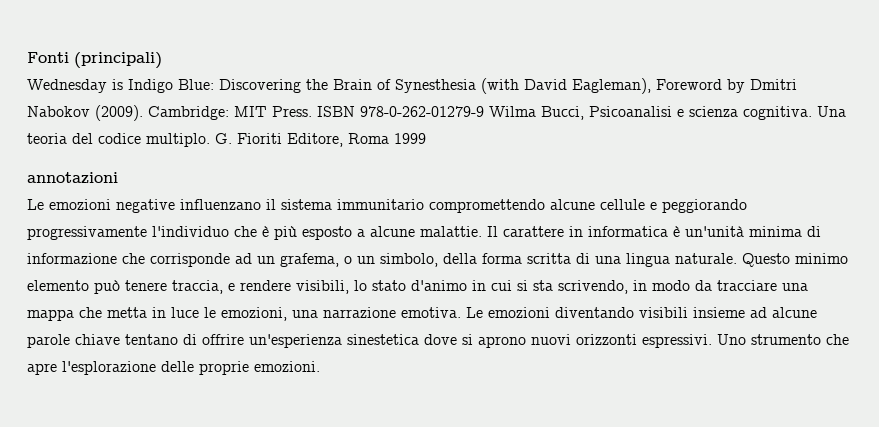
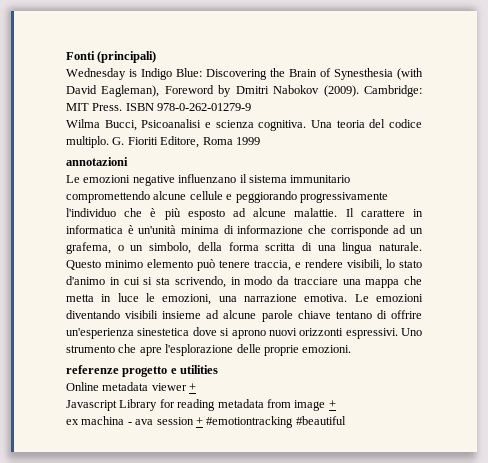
- ISBN 978-0-262-01279-9 Wilma Bucci, Psicoanalisi e scienza cognitiva.
+ ISBN 978-0-262-01279-9
+ Wilma Bucci, Psicoanalisi e scienza cognitiva.
- Le emozioni negative influenzano il sistema immunitario compromettendo alcune cellule e peggiorando progressivamente l'individuo che è più esposto a alcune malattie.
+ Le emozioni negative influenzano il sistema immunitario compromettendo alcune cellule e peggiorando progressivamente l'individuo che è più esposto ad alcune malattie.
+ referenze progetto e utilities
+ Online metadata viewer +
+ Javascript Library for reading metadata from image +
+ ex machina - ava session + #emotiontracking #beautiful

